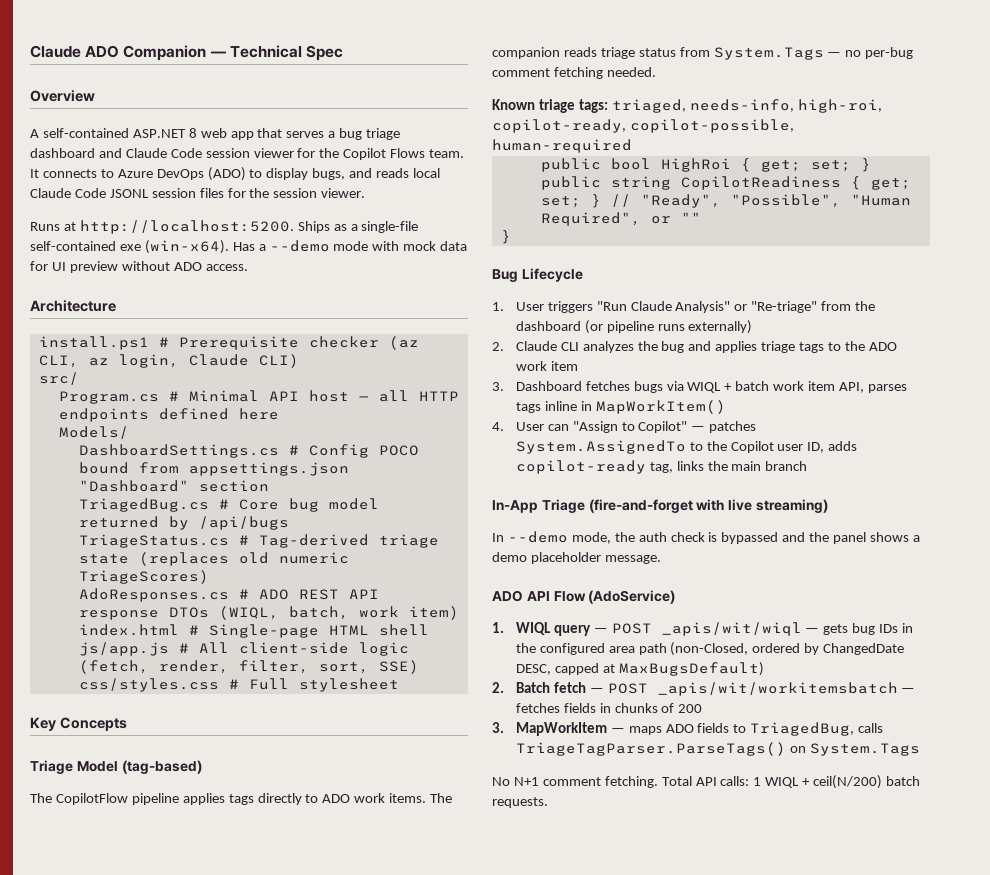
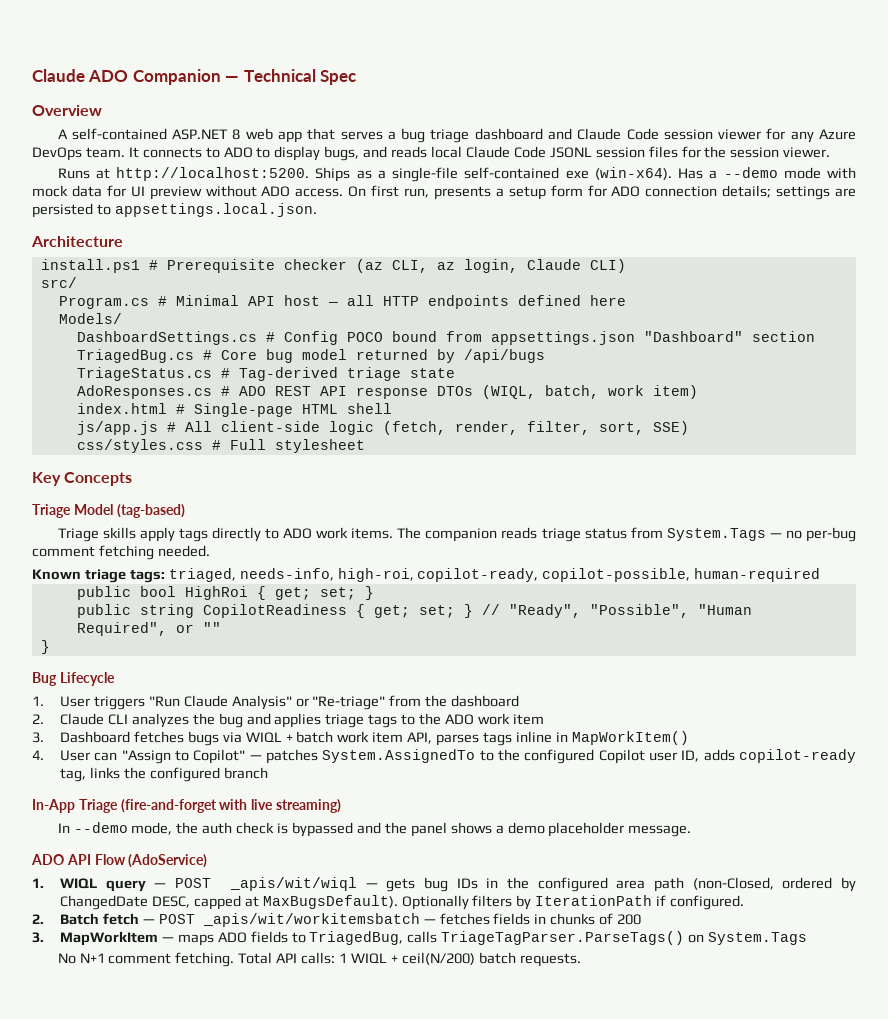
- A self-contained ASP.NET 8 web app that serves a bug triage dashboard and Claude Code session viewer for the Copilot Flows team.
+ A self-contained ASP.NET 8 web app that serves a bug triage dashboard and Claude Code session viewer for any Azure DevOps team.
- It connects to Azure DevOps (ADO) to display bugs, and reads local Claude Code JSONL session files for the session viewer.
+ It connects to ADO to display bugs, and reads local Claude Code JSONL session files for the session viewer.
+ On first run, presents a setup form for ADO connection details; settings are persisted to appsettings.local.json.
- TriageStatus.cs # Tag-derived triage state (replaces old numeric TriageScores)
+ TriageStatus.cs # Tag-derived triage state
- The CopilotFlow pipeline applies tags directly to ADO work items.
+ Triage skills apply tags directly to ADO work items.
- 1. User triggers "Run Claude Analysis" or "Re-triage" from the dashboard (or pipeline runs externally)
+ 1. User triggers "Run Claude Analysis" or "Re-triage" from the dashboard
- 4. User can "Assign to Copilot" — patches System.AssignedTo to the Copilot user ID, adds copilot-ready tag, links the main branch
+ 4. User can "Assign to Copilot" — patches System.AssignedTo to the configured Copilot user ID, adds copilot-ready tag, links the configured branch
- 1. WIQL query — POST _apis/wit/wiql — gets bug IDs in the configured area path (non-Closed, ordered by ChangedDate DESC, capped at MaxBugsDefault)
+ 1. WIQL query — POST _apis/wit/wiql — gets bug IDs in the configured area path (non-Closed, ordered by ChangedDate DESC, capped at MaxBugsDefault). Optionally filters by IterationPath if configured.

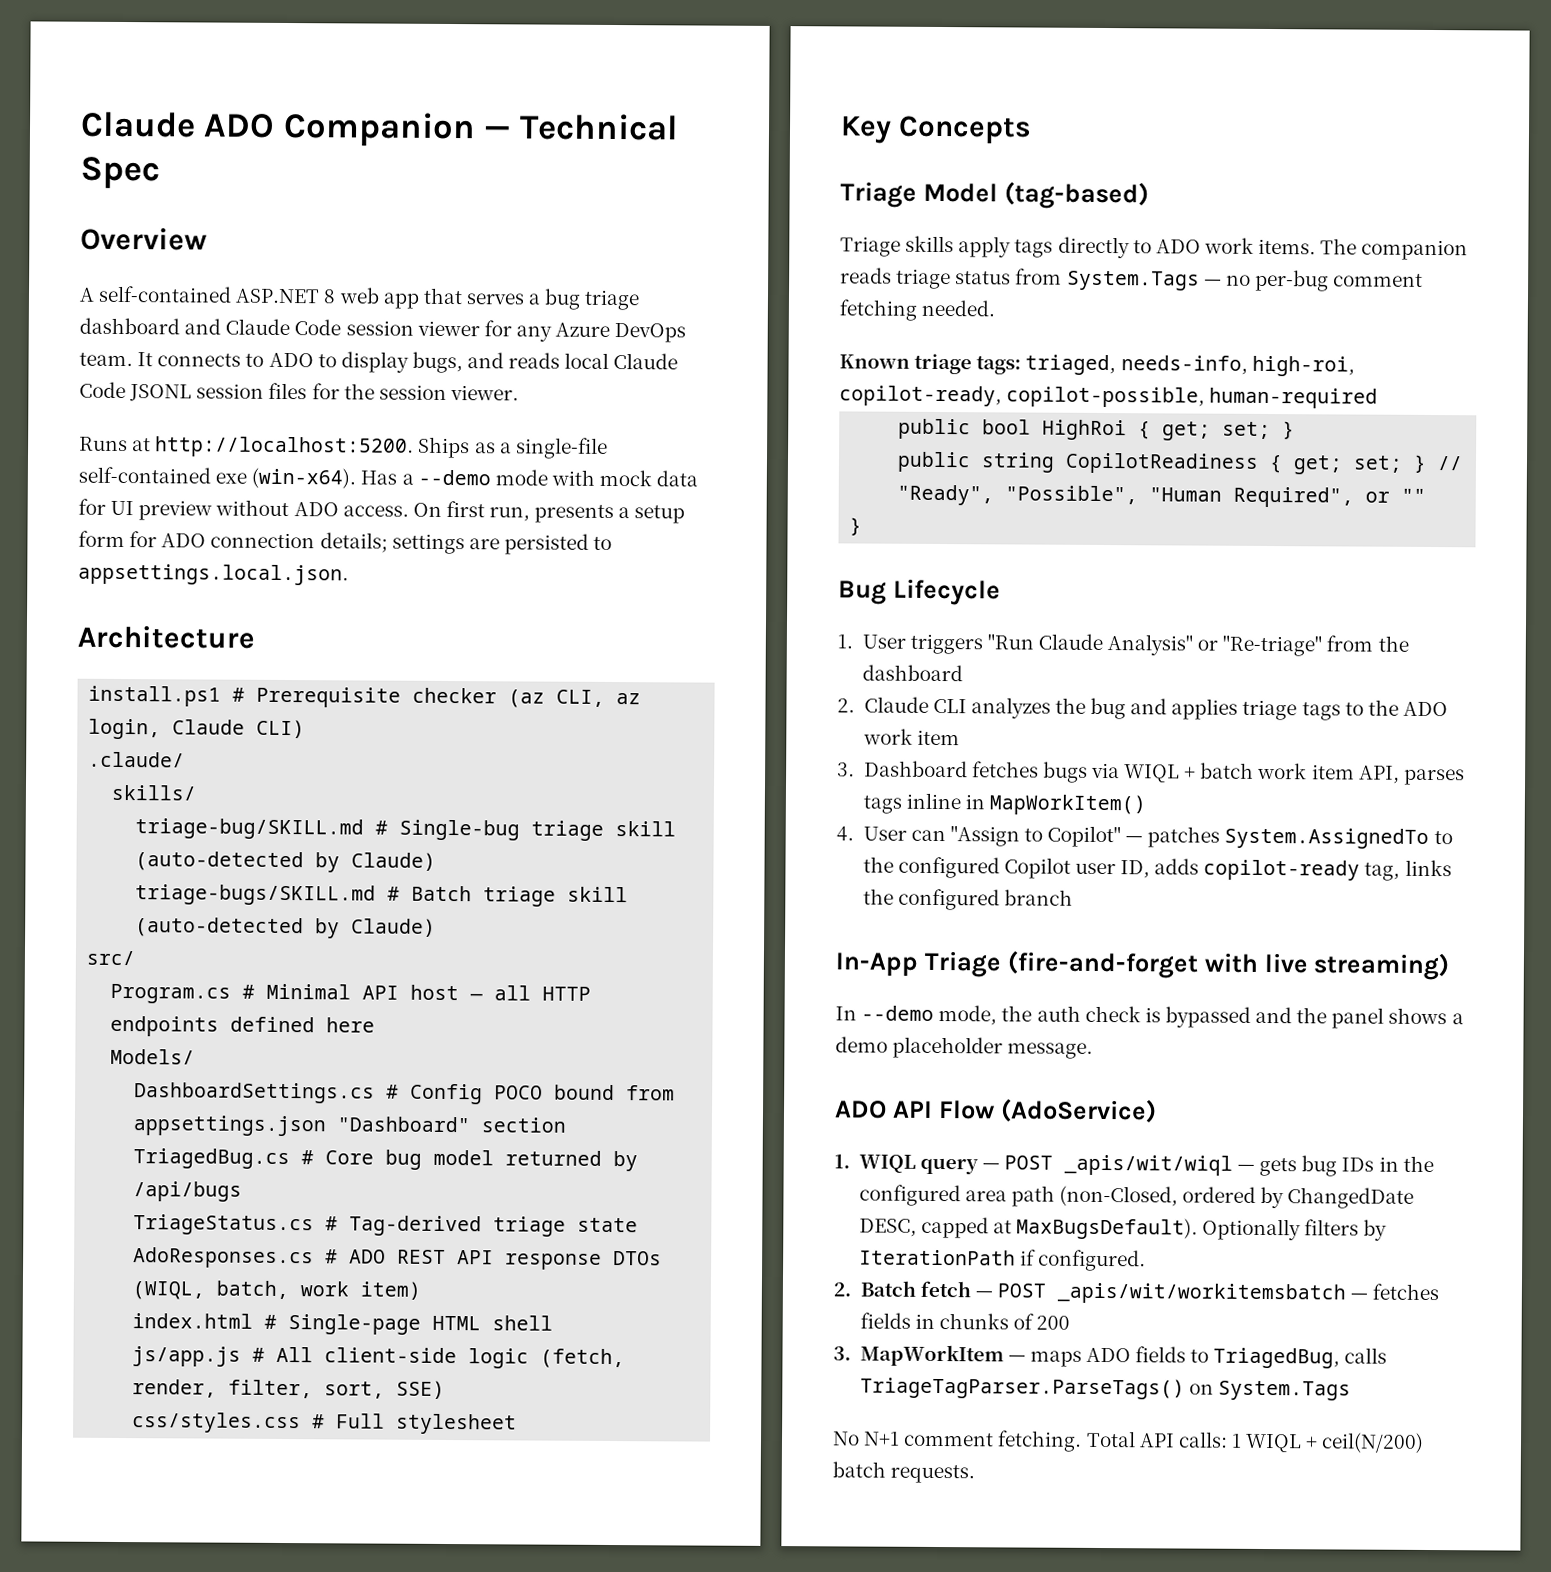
+ .claude/
+ skills/
+ triage-bug/SKILL.md # Single-bug triage skill (auto-detected by Claude)
+ triage-bugs/SKILL.md # Batch triage skill (auto-detected by Claude)

